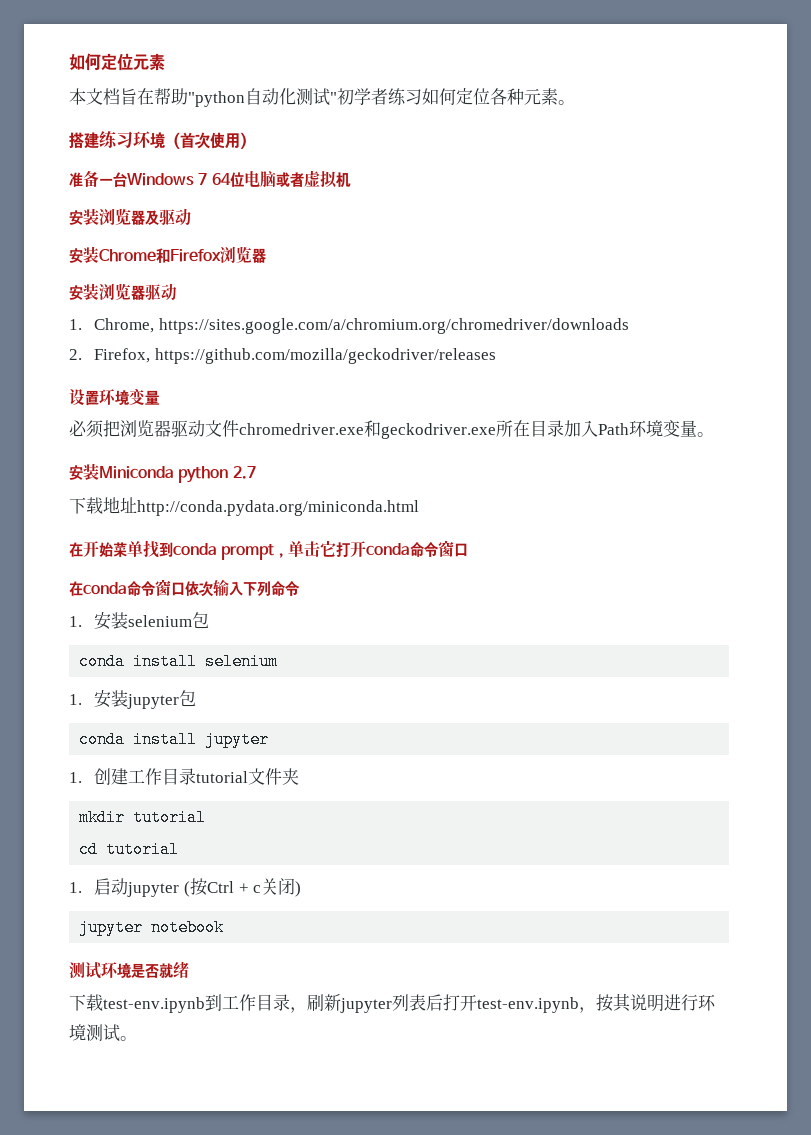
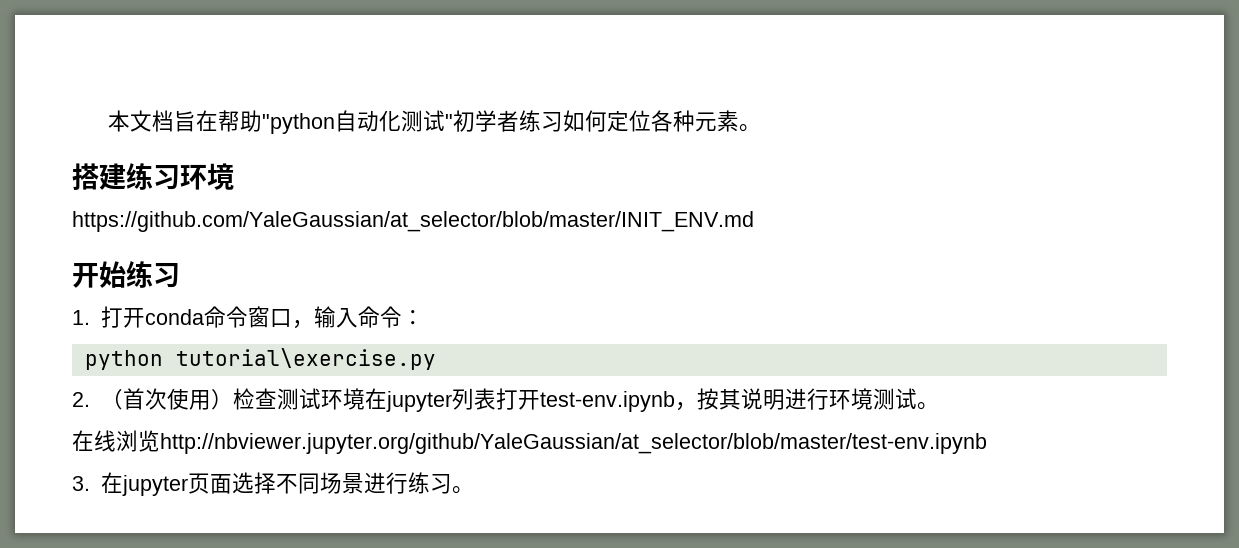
- 如何定位元素
- 搭建练习环境（首次使用）
- 准备一台Windows 7 64位电脑或者虚拟机
- 安装浏览器及驱动
- 安装Chrome和Firefox浏览器
- 安装浏览器驱动
- 1. Chrome, https://sites.google.com/a/chromium.org/chromedriver/downloads
- 2. Firefox, https://github.com/mozilla/geckodriver/releases
- 设置环境变量
- 必须把浏览器驱动文件chromedriver.exe和geckodriver.exe所在目录加入Path环境变量。
- 安装Miniconda python 2.7
- 下载地址http://conda.pydata.org/miniconda.html
- 在开始菜单找到conda prompt，单击它打开conda命令窗口
- 在conda命令窗口依次输入下列命令
- 1.安装selenium包
- conda install selenium
- 1.安装jupyter包
- conda install jupyter
- 1.创建工作目录tutorial文件夹
- mkdir tutorial
- cd tutorial
- 1.启动jupyter (按Ctrl + c关闭)
- jupyter notebook
- 测试环境是否就绪
- 下载test-env.ipynb到工作目录，刷新jupyter列表后打开test-env.ipynb，按其说明进行环境测试。
+ 搭建练习环境
+ https://github.com/YaleGaussian/at_selector/blob/master/INIT_ENV.md
+ 开始练习
+ 1.打开conda命令窗口，输入命令：
+ python tutorial\exercise.py
+ 2.（首次使用）检查测试环境在jupyter列表打开test-env.ipynb，按其说明进行环境测试。
+ 在线浏览http://nbviewer.jupyter.org/github/YaleGaussian/at_selector/blob/master/test-env.ipynb
+ 3.在jupyter页面选择不同场景进行练习。

